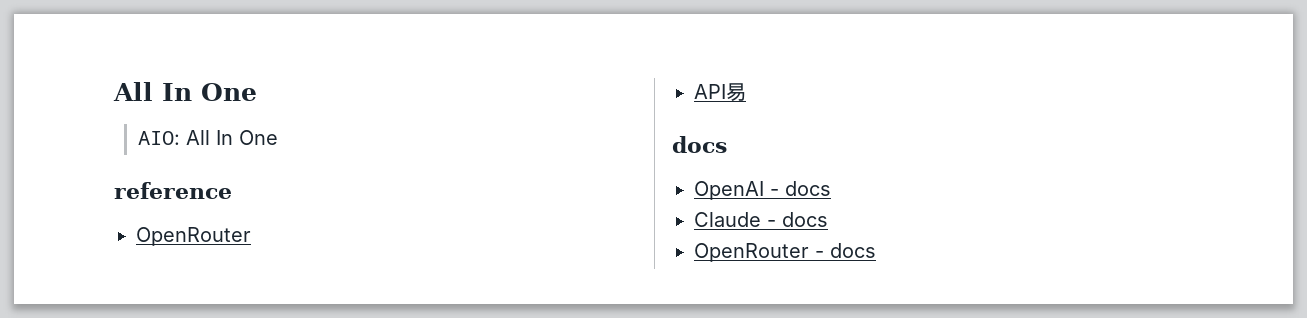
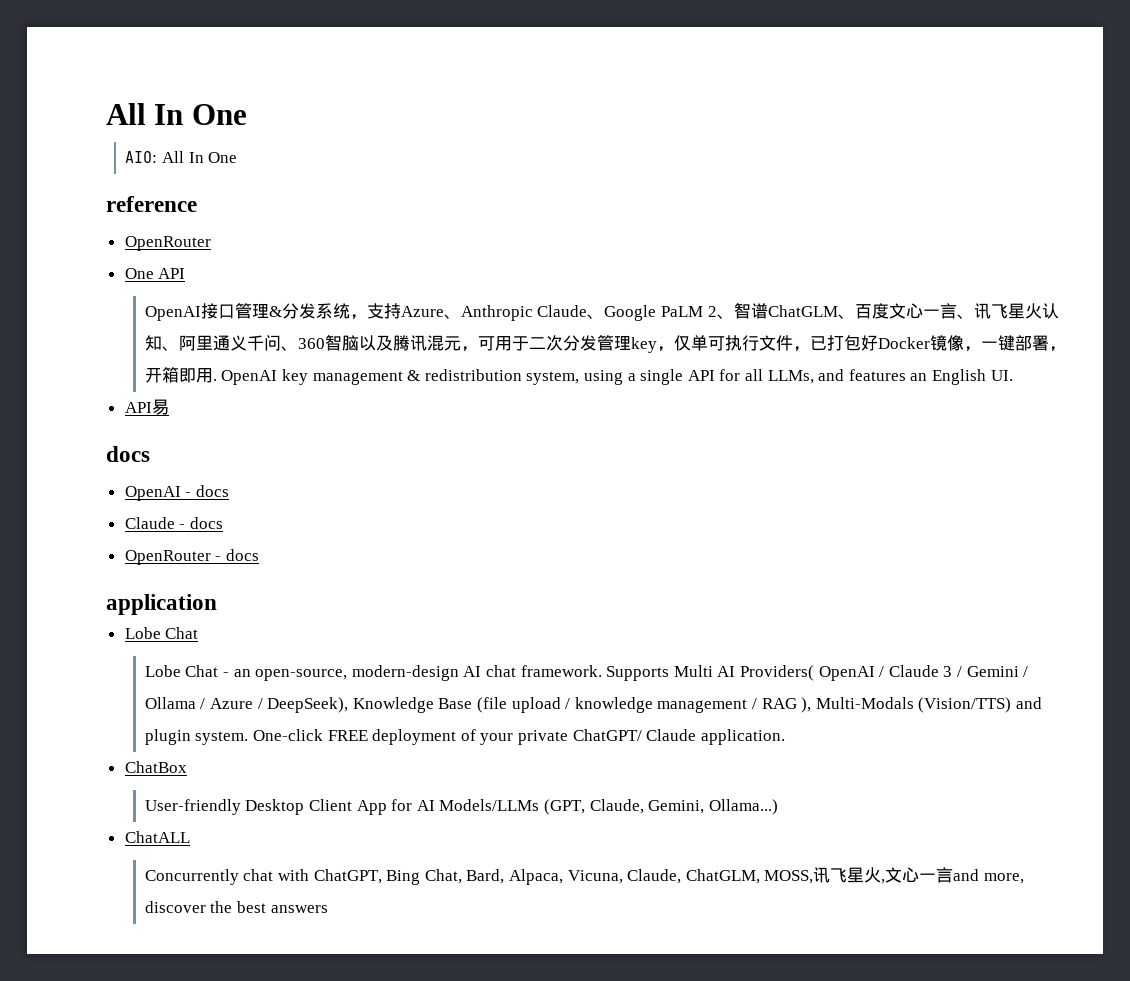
+ One API
+ OpenAI接口管理&分发系统，支持Azure、Anthropic Claude、Google PaLM 2、智谱ChatGLM、百度文心一言、讯飞星火认知、阿里通义千问、360智脑以及腾讯混元，可用于二次分发管理key，仅单可执行文件，已打包好Docker镜像，一键部署，开箱即用. OpenAI key management & redistribution system, using a single API for all LLMs, and features an English UI.
+ application
+ Lobe Chat
+ Lobe Chat - an open-source, modern-design AI chat framework. Supports Multi AI Providers( OpenAI / Claude 3 / Gemini / Ollama / Azure / DeepSeek), Knowledge Base (file upload / knowledge management / RAG ), Multi-Modals (Vision/TTS) and plugin system. One-click FREE deployment of your private ChatGPT/ Claude application.
+ ChatBox
+ User-friendly Desktop Client App for AI Models/LLMs (GPT, Claude, Gemini, Ollama...)
+ ChatALL
+ Concurrently chat with ChatGPT, Bing Chat, Bard, Alpaca, Vicuna, Claude, ChatGLM, MOSS,讯飞星火,文心一言and more, discover the best answers

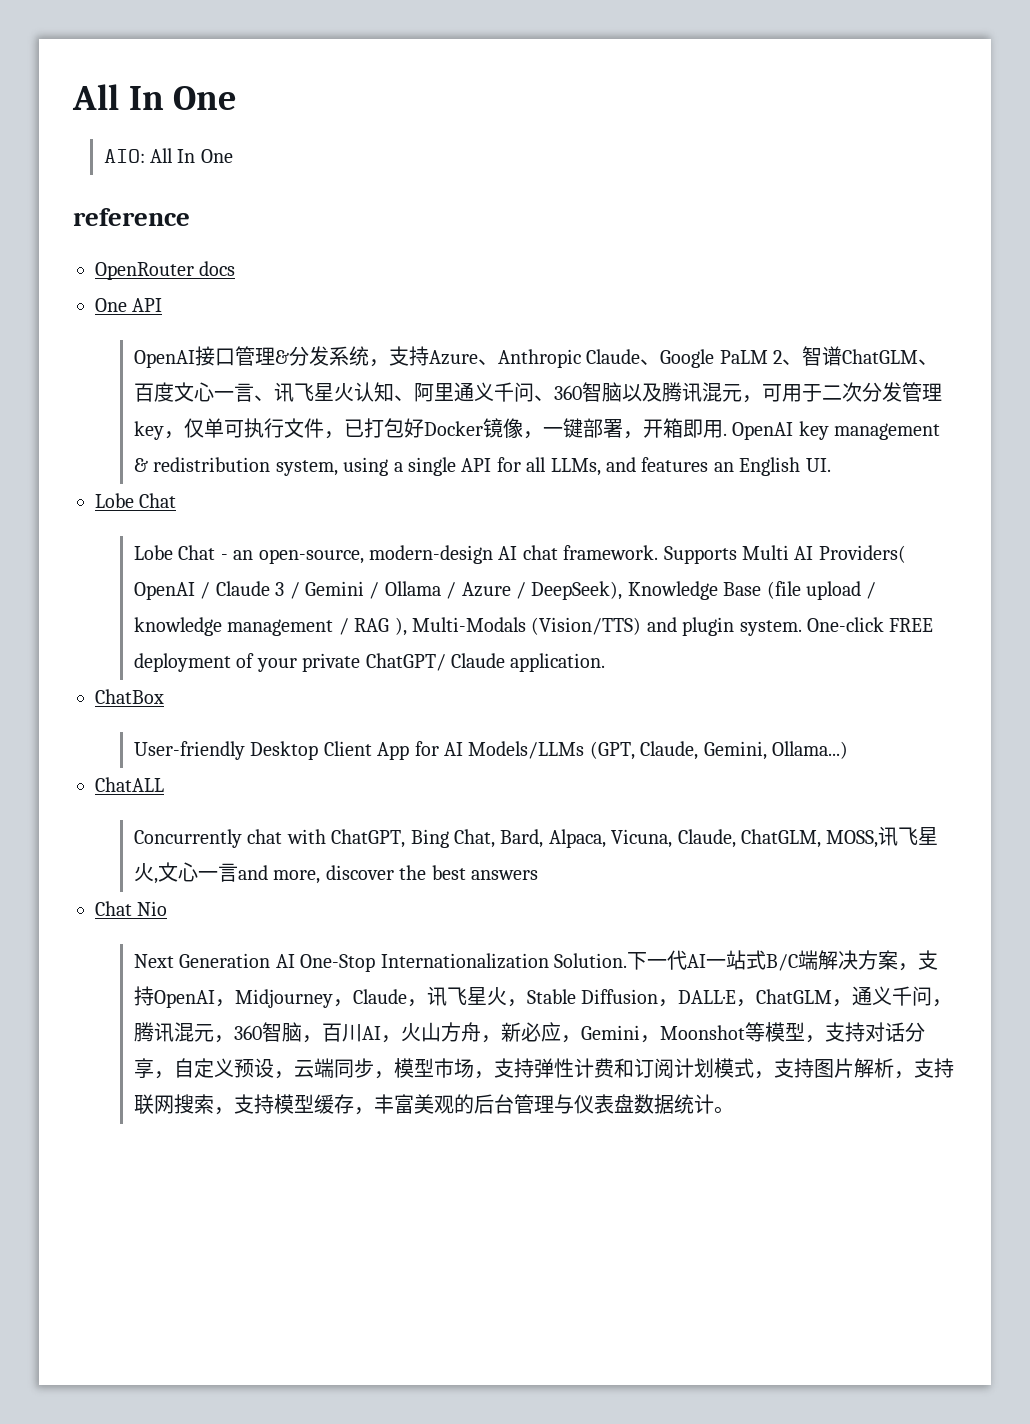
  reference
- OpenRouter
+ OpenRouter docs
- API易
- docs
- OpenAI - docs
- Claude - docs
- OpenRouter - docs
- application
+ Chat Nio
+ Next Generation AI One-Stop Internationalization Solution.下一代AI一站式B/C端解决方案，支持OpenAI，Midjourney，Claude，讯飞星火，Stable Diffusion，DALL·E，ChatGLM，通义千问，腾讯混元，360智脑，百川AI，火山方舟，新必应，Gemini，Moonshot等模型，支持对话分享，自定义预设，云端同步，模型市场，支持弹性计费和订阅计划模式，支持图片解析，支持联网搜索，支持模型缓存，丰富美观的后台管理与仪表盘数据统计。

